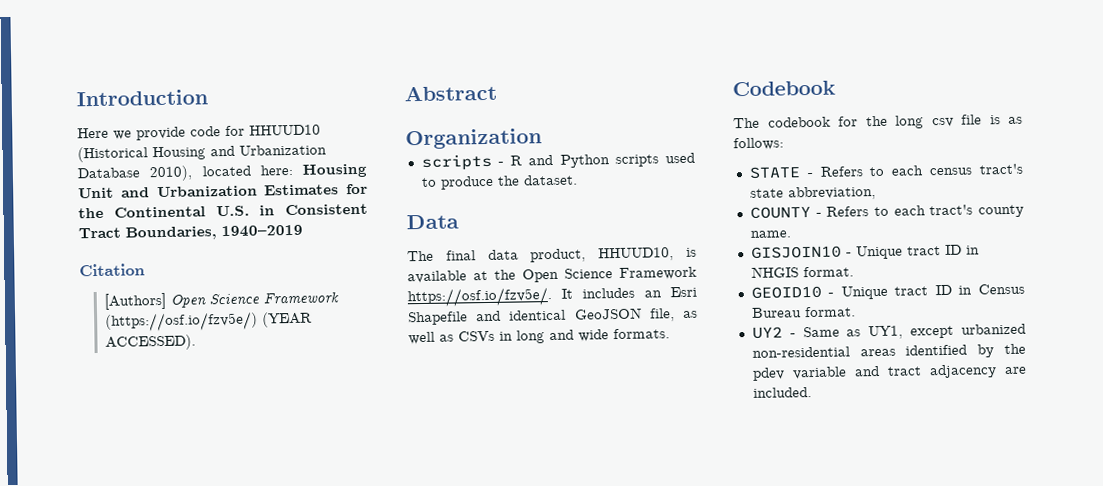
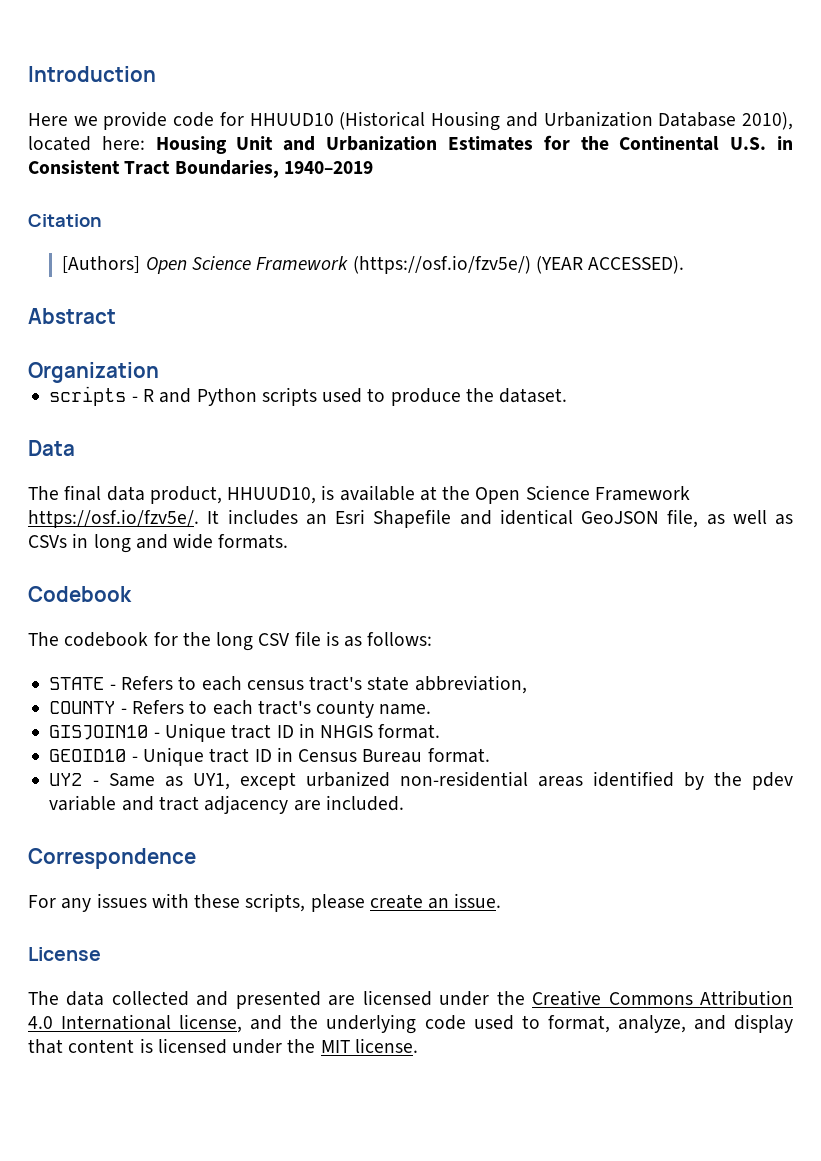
- The codebook for the long csv file is as follows:
+ The codebook for the long CSV file is as follows:
+ Correspondence
+ For any issues with these scripts, please create an issue.
+ License
+ The data collected and presented are licensed under the Creative Commons Attribution 4.0 International license, and the underlying code used to format, analyze, and display that content is licensed under the MIT license.

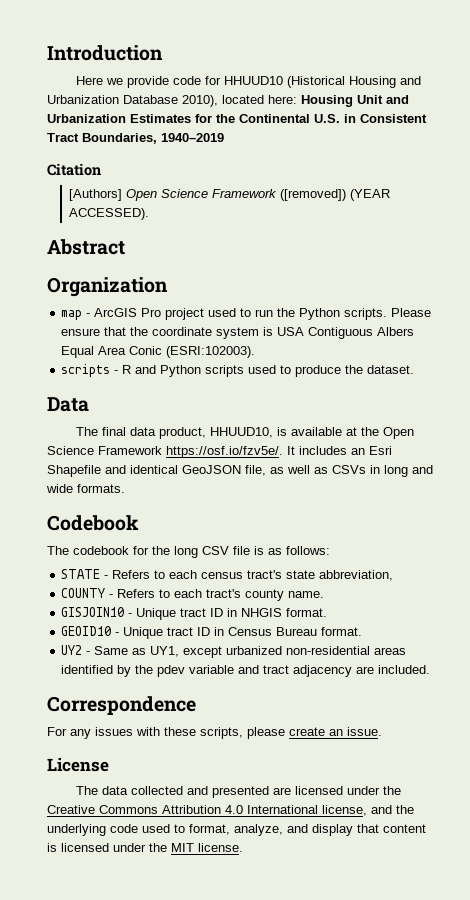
- [Authors] Open Science Framework (https://osf.io/fzv5e/) (YEAR ACCESSED).
+ [Authors] Open Science Framework ([removed]) (YEAR ACCESSED).
+ map - ArcGIS Pro project used to run the Python scripts. Please ensure that the coordinate system is USA Contiguous Albers Equal Area Conic (ESRI:102003).

